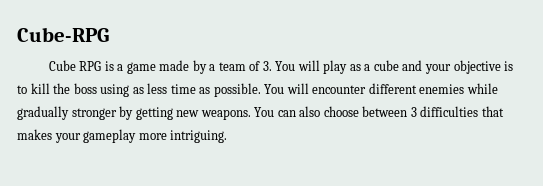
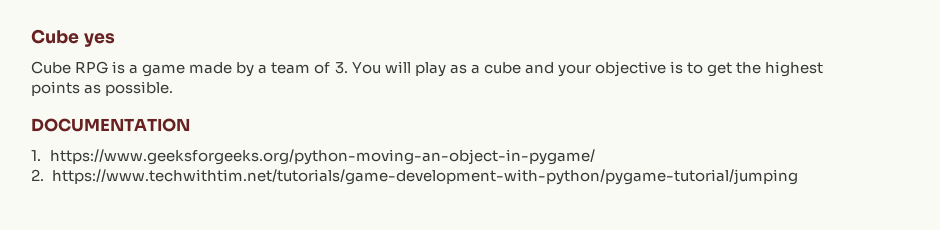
- Cube-RPG
+ Cube yes
- Cube RPG is a game made by a team of 3. You will play as a cube and your objective is to kill the boss using as less time as possible. You will encounter different enemies while gradually stronger by getting new weapons. You can also choose between 3 difficulties that makes your gameplay more intriguing.
+ Cube RPG is a game made by a team of 3. You will play as a cube and your objective is to get the highest points as possible.
+ DOCUMENTATION
+ 1. https://www.geeksforgeeks.org/python-moving-an-object-in-pygame/
+ 2. https://www.techwithtim.net/tutorials/game-development-with-python/pygame-tutorial/jumping

